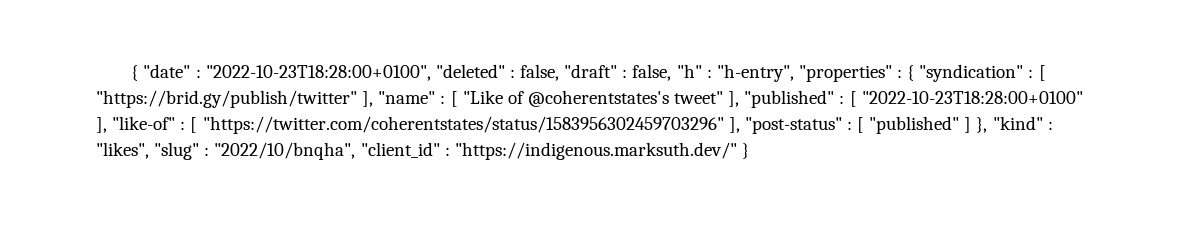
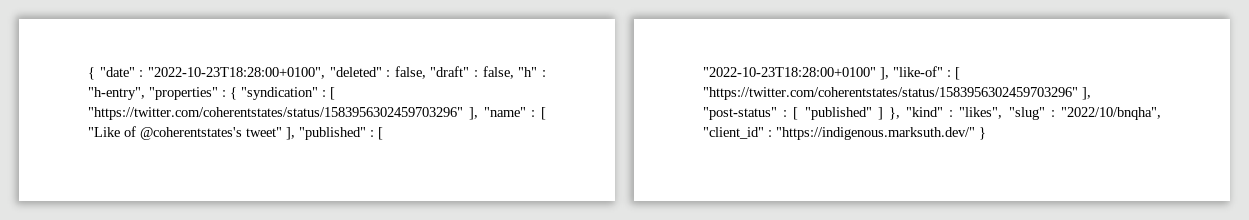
- { "date" : "2022-10-23T18:28:00+0100", "deleted" : false, "draft" : false, "h" : "h-entry", "properties" : { "syndication" : [ "https://brid.gy/publish/twitter" ], "name" : [ "Like of @coherentstates's tweet" ], "published" : [ "2022-10-23T18:28:00+0100" ], "like-of" : [ "https://twitter.com/coherentstates/status/1583956302459703296" ], "post-status" : [ "published" ] }, "kind" : "likes", "slug" : "2022/10/bnqha", "client_id" : "https://indigenous.marksuth.dev/" }
+ { "date" : "2022-10-23T18:28:00+0100", "deleted" : false, "draft" : false, "h" : "h-entry", "properties" : { "syndication" : [ "https://twitter.com/coherentstates/status/1583956302459703296" ], "name" : [ "Like of @coherentstates's tweet" ], "published" : [ "2022-10-23T18:28:00+0100" ], "like-of" : [ "https://twitter.com/coherentstates/status/1583956302459703296" ], "post-status" : [ "published" ] }, "kind" : "likes", "slug" : "2022/10/bnqha", "client_id" : "https://indigenous.marksuth.dev/" }

